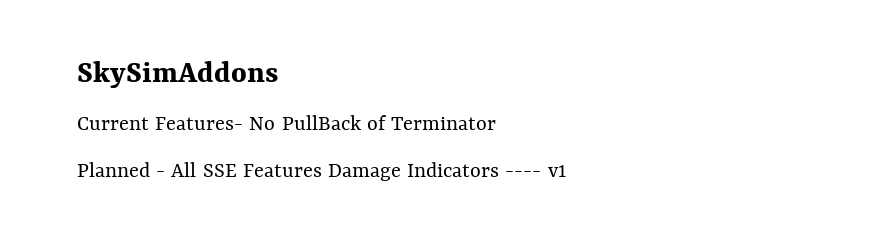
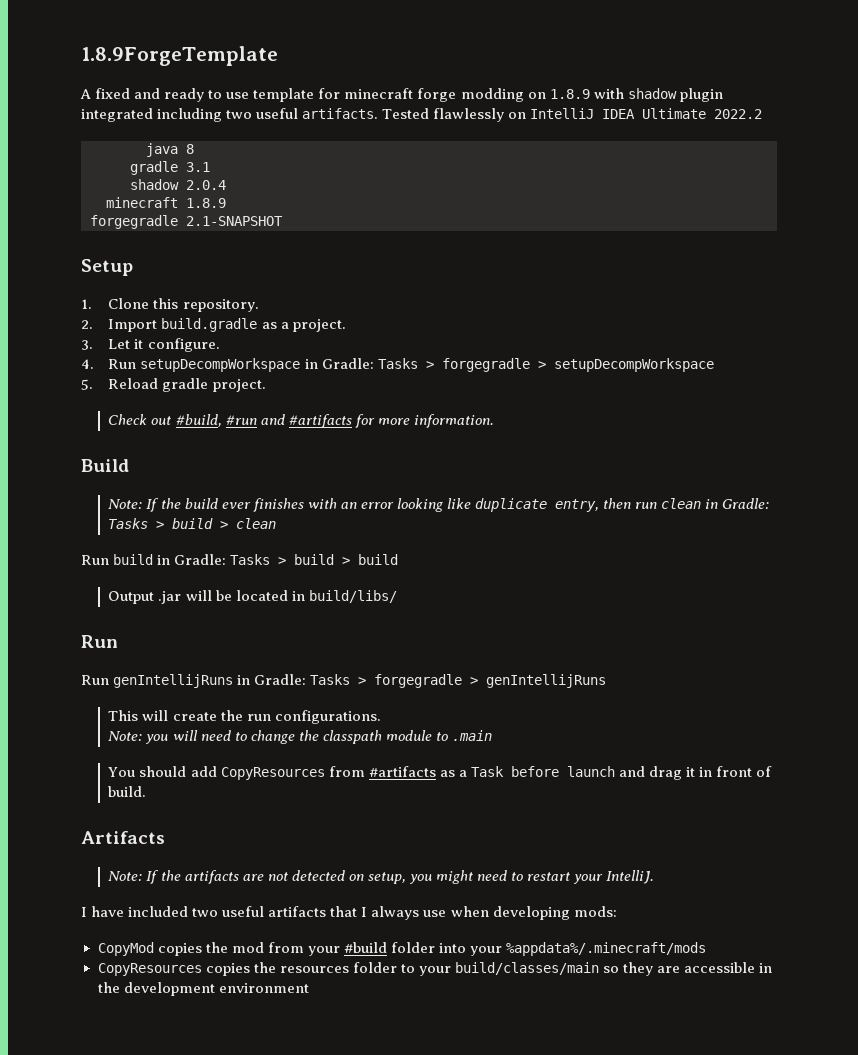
- SkySimAddons
- Current Features- No PullBack of Terminator
- Planned - All SSE Features Damage Indicators ---- v1
+ 1.8.9ForgeTemplate
+ A fixed and ready to use template for minecraft forge modding on 1.8.9 with shadow plugin integrated including two useful artifacts. Tested flawlessly on IntelliJ IDEA Ultimate 2022.2
+ java 8
+ gradle 3.1
+ shadow 2.0.4
+ minecraft 1.8.9
+ forgegradle 2.1-SNAPSHOT
+ Setup
+ 1. Clone this repository.
+ 2. Import build.gradle as a project.
+ 3. Let it configure.
+ 4. Run setupDecompWorkspace in Gradle: Tasks > forgegradle > setupDecompWorkspace
+ 5. Reload gradle project.
+ Check out #build, #run and #artifacts for more information.
+ Build
+ Note: If the build ever finishes with an error looking like duplicate entry, then run clean in Gradle: Tasks > build > clean
+ Run build in Gradle: Tasks > build > build
+ Output .jar will be located in build/libs/
+ Run
+ Run genIntellijRuns in Gradle: Tasks > forgegradle > genIntellijRuns
+ This will create the run configurations.
+ Note: you will need to change the classpath module to .main
+ You should add CopyResources from #artifacts as a Task before launch and drag it in front of build.
+ Artifacts
+ Note: If the artifacts are not detected on setup, you might need to restart your IntelliJ.
+ I have included two useful artifacts that I always use when developing mods:
+ CopyMod copies the mod from your #build folder into your %appdata%/.minecraft/mods
+ CopyResources copies the resources folder to your build/classes/main so they are accessible in the development environment

